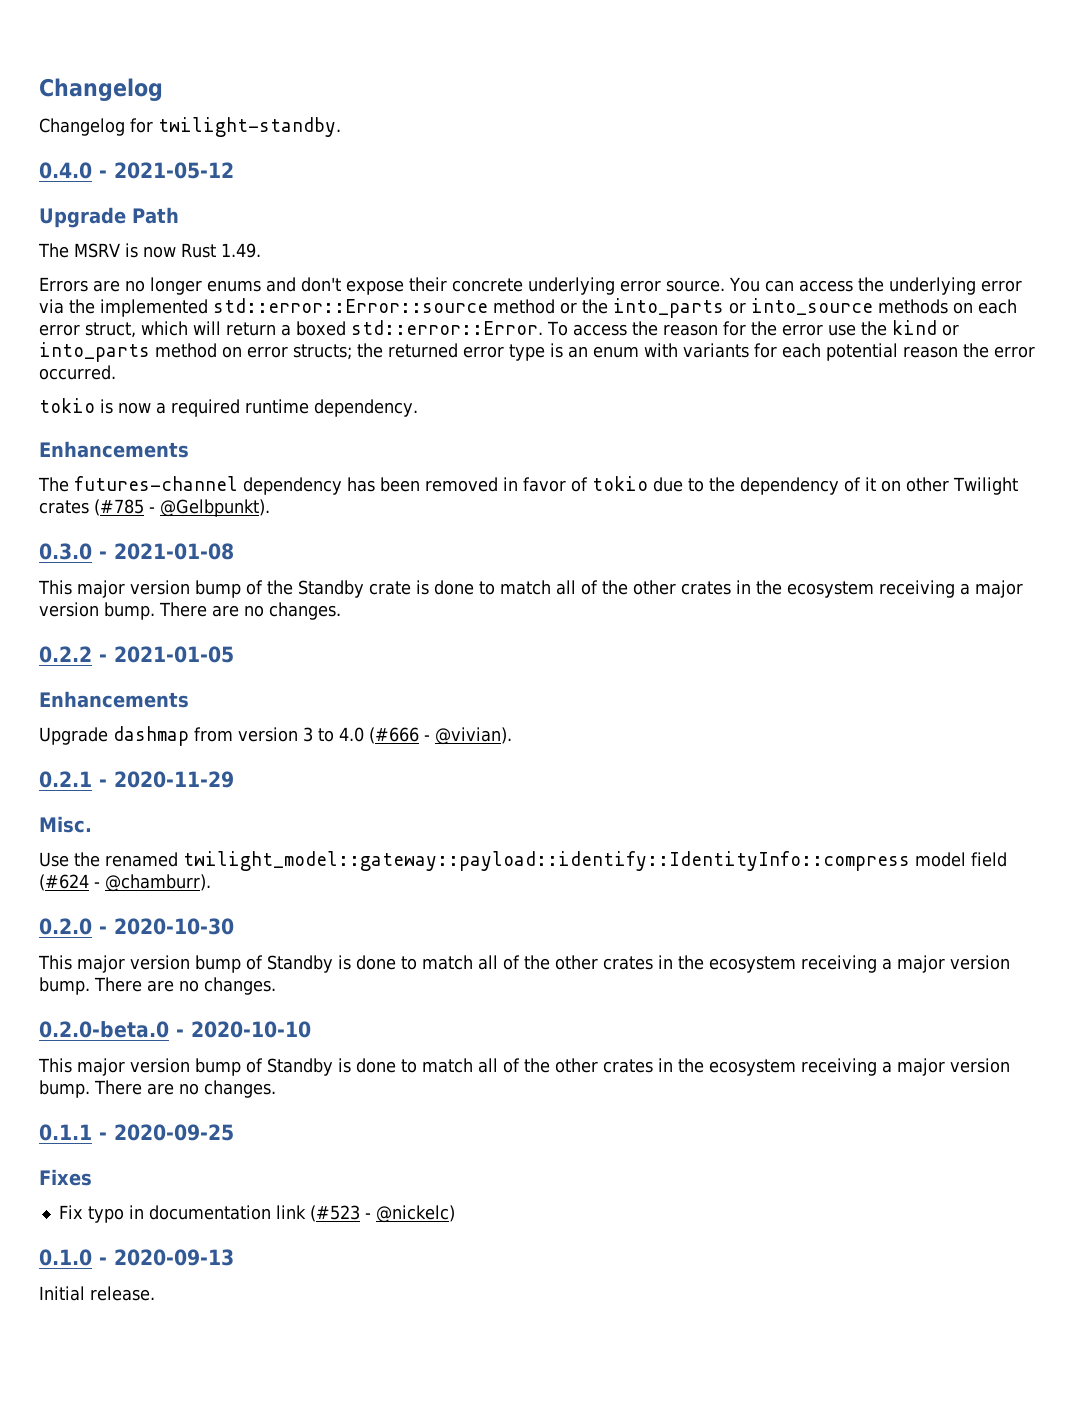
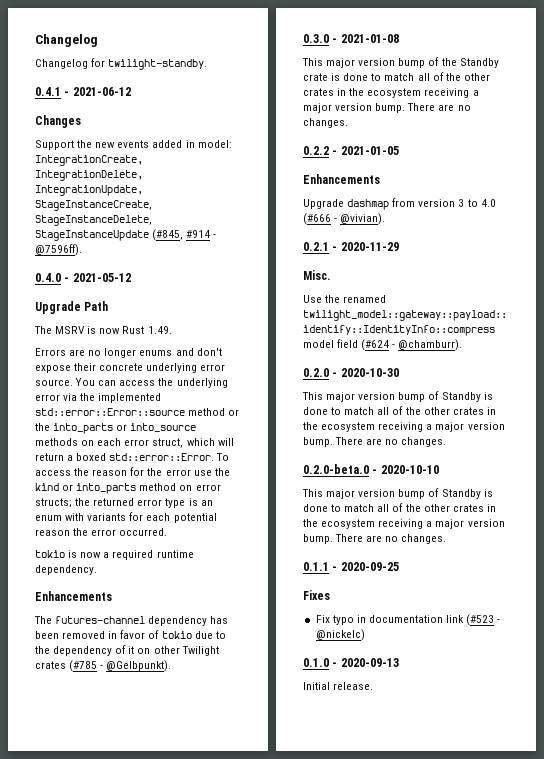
+ 0.4.1 - 2021-06-12
+ Changes
+ Support the new events added in model: IntegrationCreate, IntegrationDelete, IntegrationUpdate, StageInstanceCreate, StageInstanceDelete, StageInstanceUpdate (#845, #914 - @7596ff).

